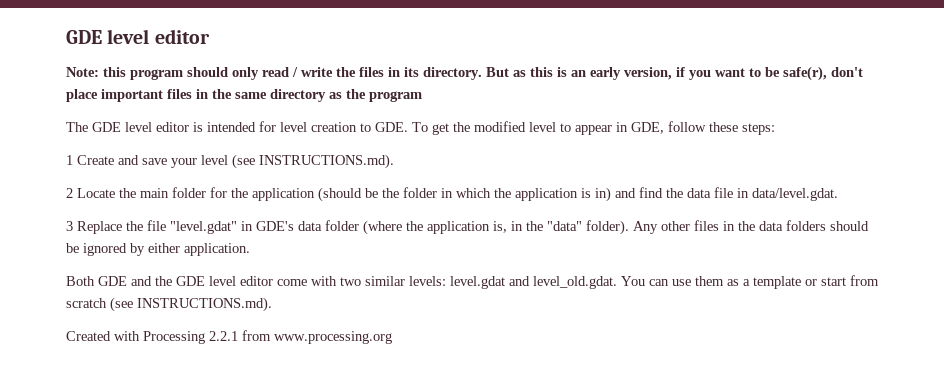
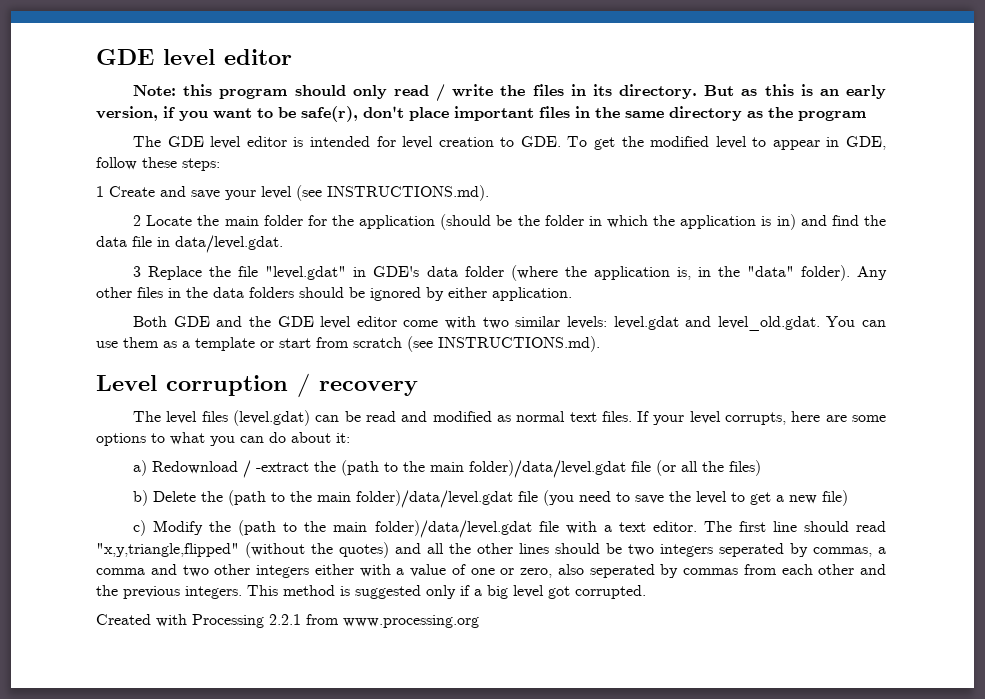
+ Level corruption / recovery
+ The level files (level.gdat) can be read and modified as normal text files. If your level corrupts, here are some options to what you can do about it:
+ a) Redownload / -extract the (path to the main folder)/data/level.gdat file (or all the files)
+ b) Delete the (path to the main folder)/data/level.gdat file (you need to save the level to get a new file)
+ c) Modify the (path to the main folder)/data/level.gdat file with a text editor. The first line should read "x,y,triangle,flipped" (without the quotes) and all the other lines should be two integers seperated by commas, a comma and two other integers either with a value of one or zero, also seperated by commas from each other and the previous integers. This method is suggested only if a big level got corrupted.

